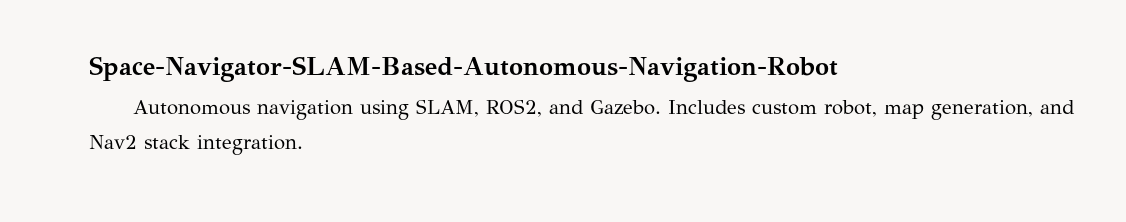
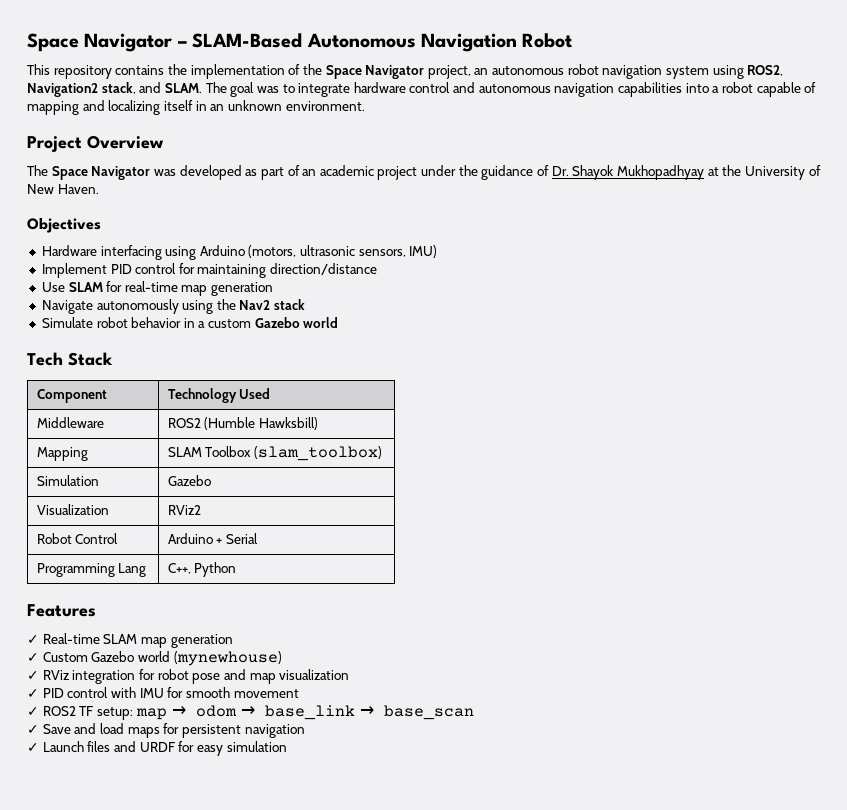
- Space-Navigator-SLAM-Based-Autonomous-Navigation-Robot
- Autonomous navigation using SLAM, ROS2, and Gazebo. Includes custom robot, map generation, and Nav2 stack integration.
+ Space Navigator – SLAM-Based Autonomous Navigation Robot
+ This repository contains the implementation of the Space Navigator project, an autonomous robot navigation system using ROS2, Navigation2 stack, and SLAM. The goal was to integrate hardware control and autonomous navigation capabilities into a robot capable of mapping and localizing itself in an unknown environment.
+ Project Overview
+ The Space Navigator was developed as part of an academic project under the guidance of Dr. Shayok Mukhopadhyay at the University of New Haven.
+ Objectives
+ Hardware interfacing using Arduino (motors, ultrasonic sensors, IMU)
+ Implement PID control for maintaining direction/distance
+ Use SLAM for real-time map generation
+ Navigate autonomously using the Nav2 stack
+ Simulate robot behavior in a custom Gazebo world
+ Tech Stack
+ Component | Technology Used
+ Middleware | ROS2 (Humble Hawksbill)
+ Mapping | SLAM Toolbox (slam_toolbox)
+ Simulation | Gazebo
+ Visualization | RViz2
+ Robot Control | Arduino + Serial
+ Programming Lang | C++, Python
+ Features
+ ✓ Real-time SLAM map generation
+ ✓ Custom Gazebo world (mynewhouse)
+ ✓ RViz integration for robot pose and map visualization
+ ✓ PID control with IMU for smooth movement
+ ✓ ROS2 TF setup: map → odom → base_link → base_scan
+ ✓ Save and load maps for persistent navigation
+ ✓ Launch files and URDF for easy simulation

